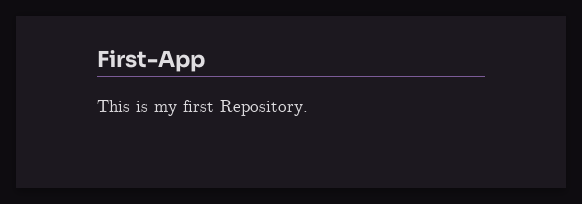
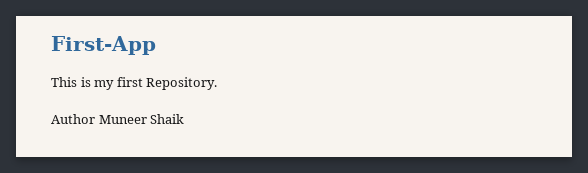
+ Author Muneer Shaik

